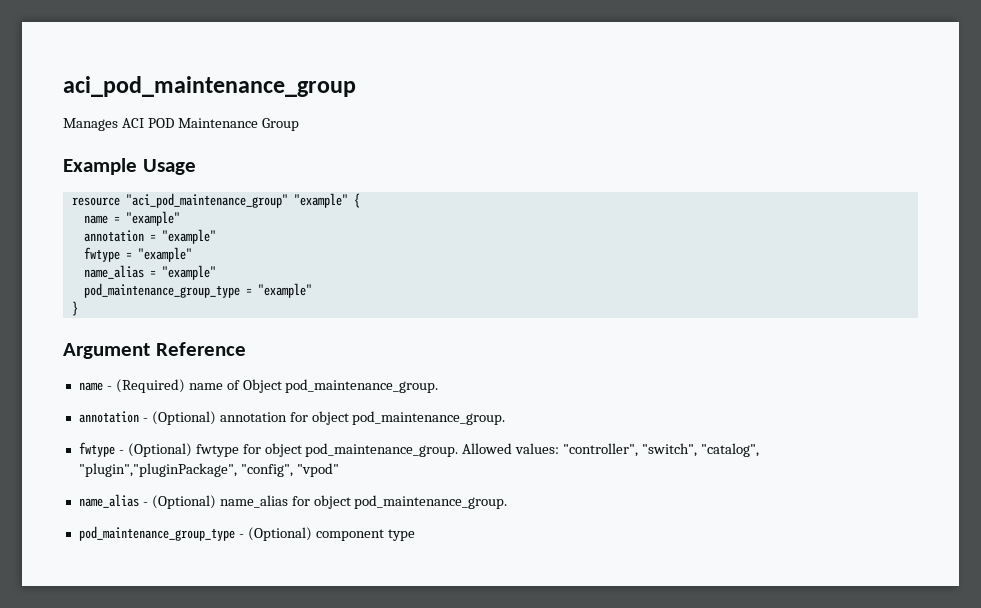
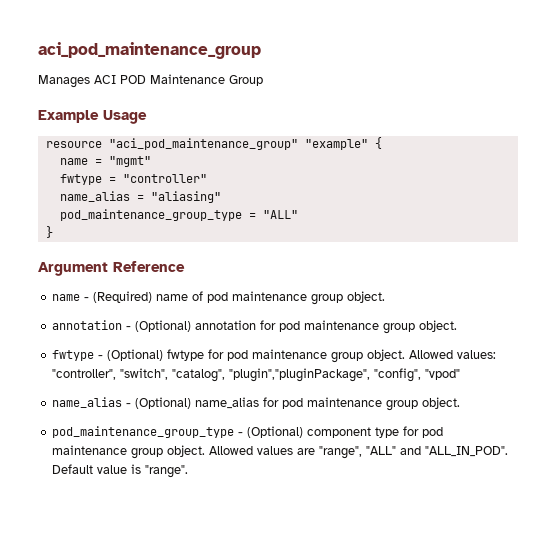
- name = "example"
- annotation = "example"
+ name = "mgmt"
- fwtype = "example"
+ fwtype = "controller"
- name_alias = "example"
+ name_alias = "aliasing"
- pod_maintenance_group_type = "example"
+ pod_maintenance_group_type = "ALL"
- name - (Required) name of Object pod_maintenance_group.
+ name - (Required) name of pod maintenance group object.
- annotation - (Optional) annotation for object pod_maintenance_group.
+ annotation - (Optional) annotation for pod maintenance group object.
- fwtype - (Optional) fwtype for object pod_maintenance_group.
+ fwtype - (Optional) fwtype for pod maintenance group object.
- name_alias - (Optional) name_alias for object pod_maintenance_group.
+ name_alias - (Optional) name_alias for pod maintenance group object.
- pod_maintenance_group_type - (Optional) component type
+ pod_maintenance_group_type - (Optional) component type for pod maintenance group object. Allowed values are "range", "ALL" and "ALL_IN_POD". Default value is "range".

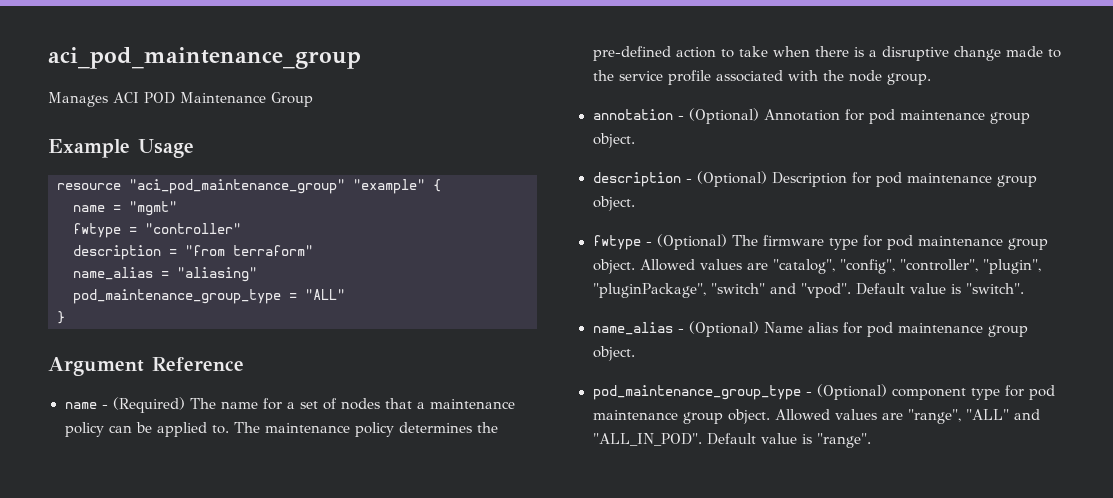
+ description = "from terraform"
- name - (Required) name of pod maintenance group object.
- annotation - (Optional) annotation for pod maintenance group object.
+ name - (Required) The name for a set of nodes that a maintenance policy can be applied to. The maintenance policy determines the pre-defined action to take when there is a disruptive change made to the service profile associated with the node group.
+ annotation - (Optional) Annotation for pod maintenance group object.
+ description - (Optional) Description for pod maintenance group object.
- fwtype - (Optional) fwtype for pod maintenance group object. Allowed values: "controller", "switch", "catalog", "plugin","pluginPackage", "config", "vpod"
+ fwtype - (Optional) The firmware type for pod maintenance group object. Allowed values are "catalog", "config", "controller", "plugin", "pluginPackage", "switch" and "vpod". Default value is "switch".
- name_alias - (Optional) name_alias for pod maintenance group object.
+ name_alias - (Optional) Name alias for pod maintenance group object.

